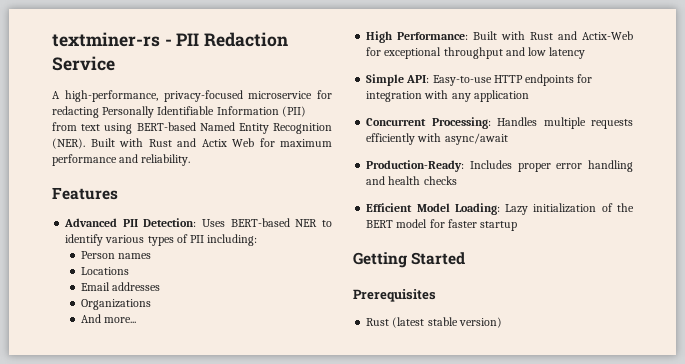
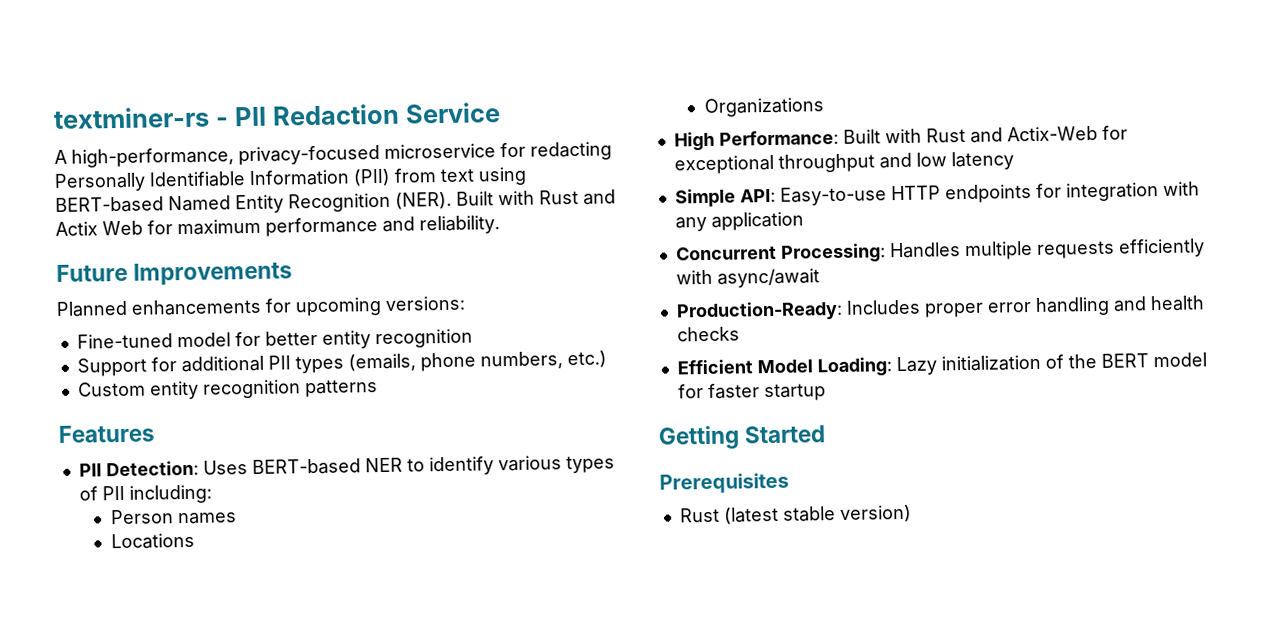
+ Future Improvements
+ Planned enhancements for upcoming versions:
+ Fine-tuned model for better entity recognition
+ Support for additional PII types (emails, phone numbers, etc.)
+ Custom entity recognition patterns
- Advanced PII Detection: Uses BERT-based NER to identify various types of PII including:
+ PII Detection: Uses BERT-based NER to identify various types of PII including:
- Email addresses
- And more...

